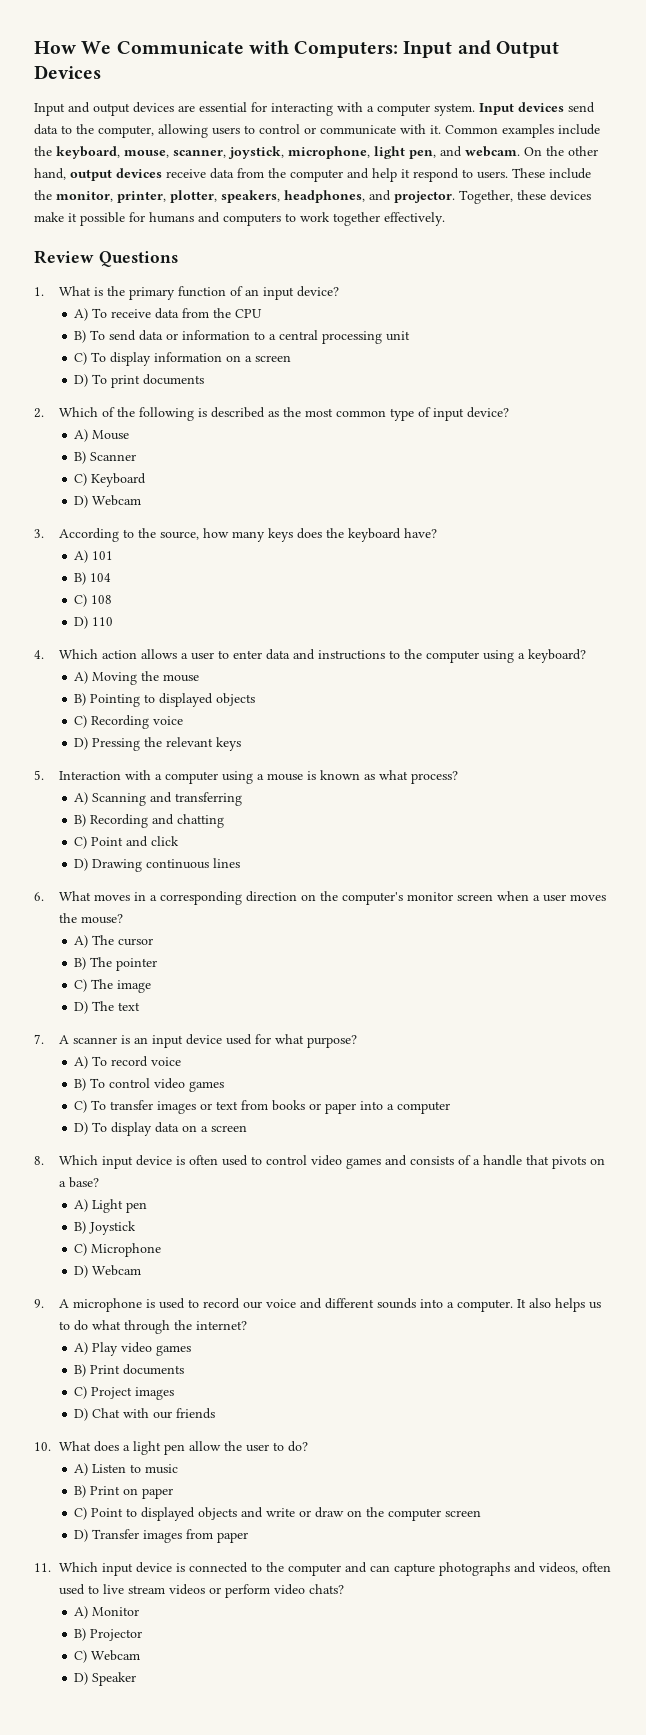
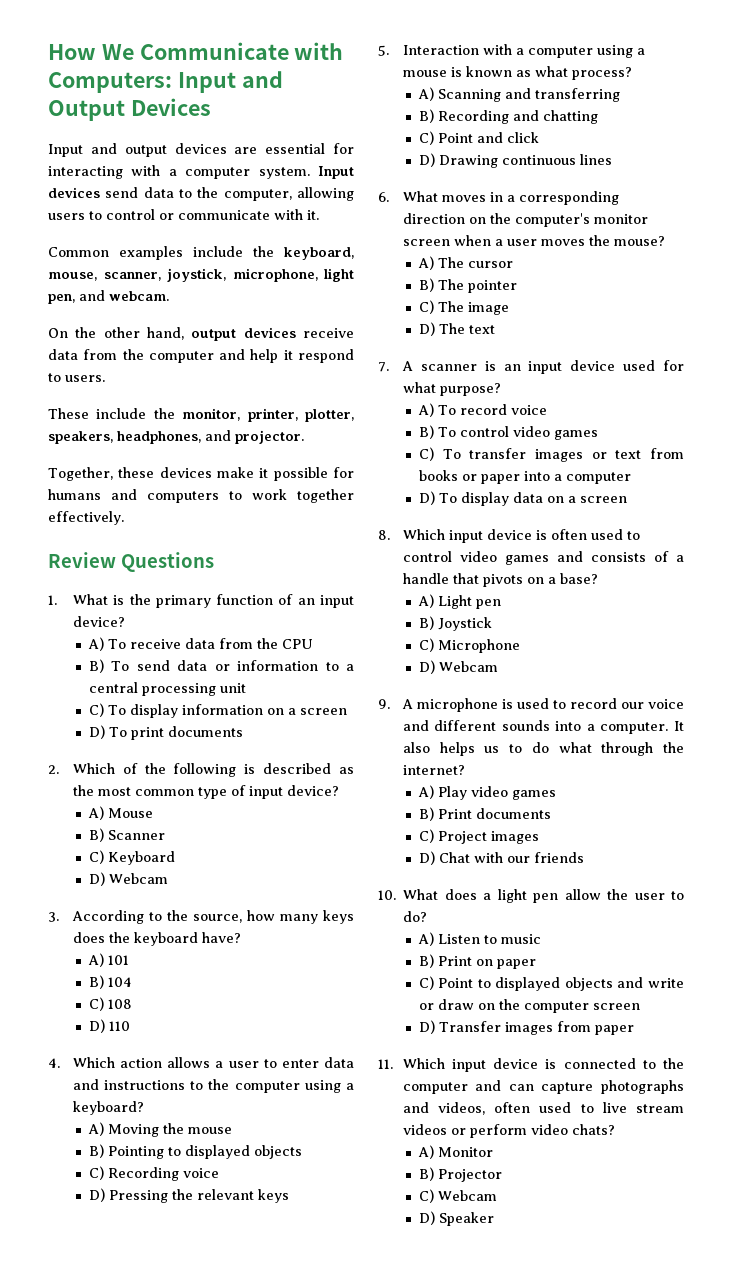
- Input devices send data to the computer, allowing users to control or communicate with it. Common examples include the keyboard, mouse, scanner, joystick, microphone, light pen, and webcam. On the other hand, output devices receive data from the computer and help it respond to users. These include the monitor, printer, plotter, speakers, headphones, and projector. Together, these devices make it possible for humans and computers to work together effectively.
+ Input devices send data to the computer, allowing users to control or communicate with it.
+ Common examples include the keyboard, mouse, scanner, joystick, microphone, light pen, and webcam.
+ On the other hand, output devices receive data from the computer and help it respond to users.
+ These include the monitor, printer, plotter, speakers, headphones, and projector.
+ Together, these devices make it possible for humans and computers to work together effectively.

